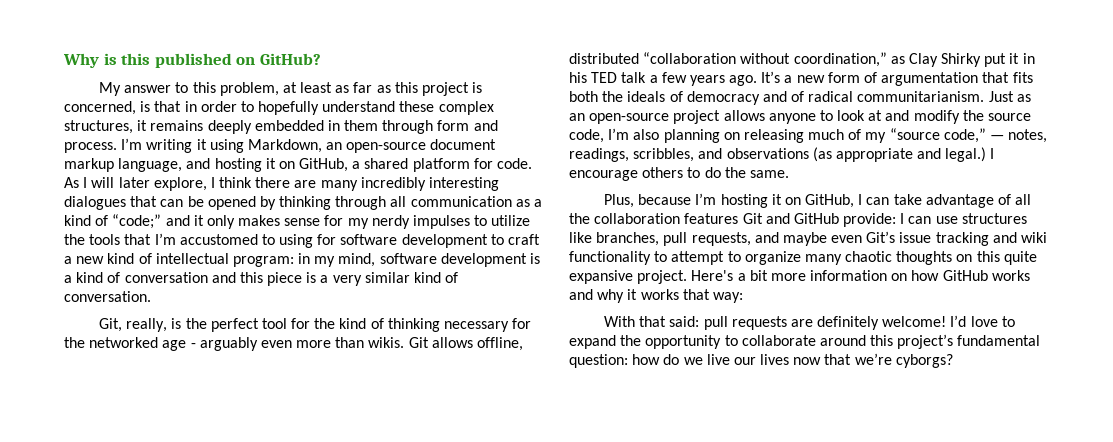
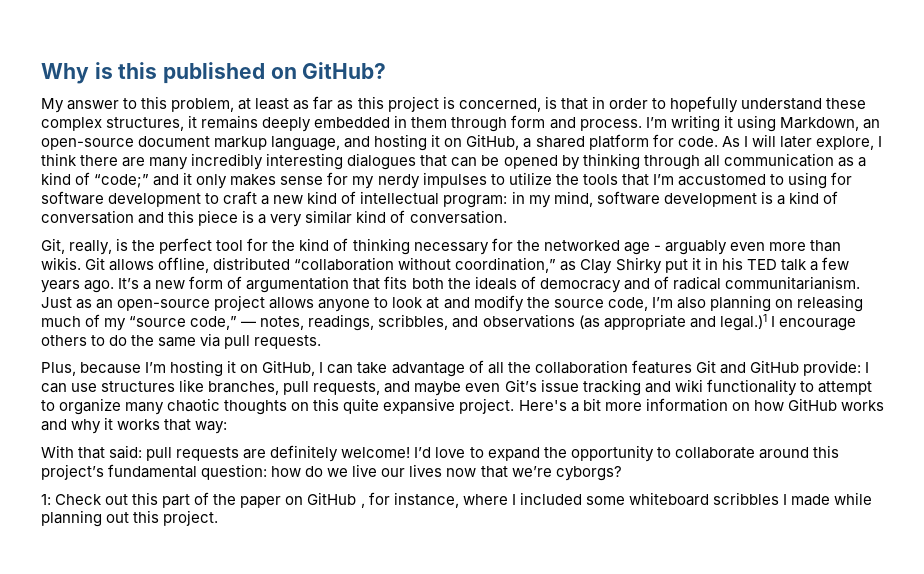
- Just as an open-source project allows anyone to look at and modify the source code, I’m also planning on releasing much of my “source code,” — notes, readings, scribbles, and observations (as appropriate and legal.) I encourage others to do the same.
+ Just as an open-source project allows anyone to look at and modify the source code, I’m also planning on releasing much of my “source code,” — notes, readings, scribbles, and observations (as appropriate and legal.)1 I encourage others to do the same via pull requests.
+ 1: Check out this part of the paper on GitHub , for instance, where I included some whiteboard scribbles I made while planning out this project.

